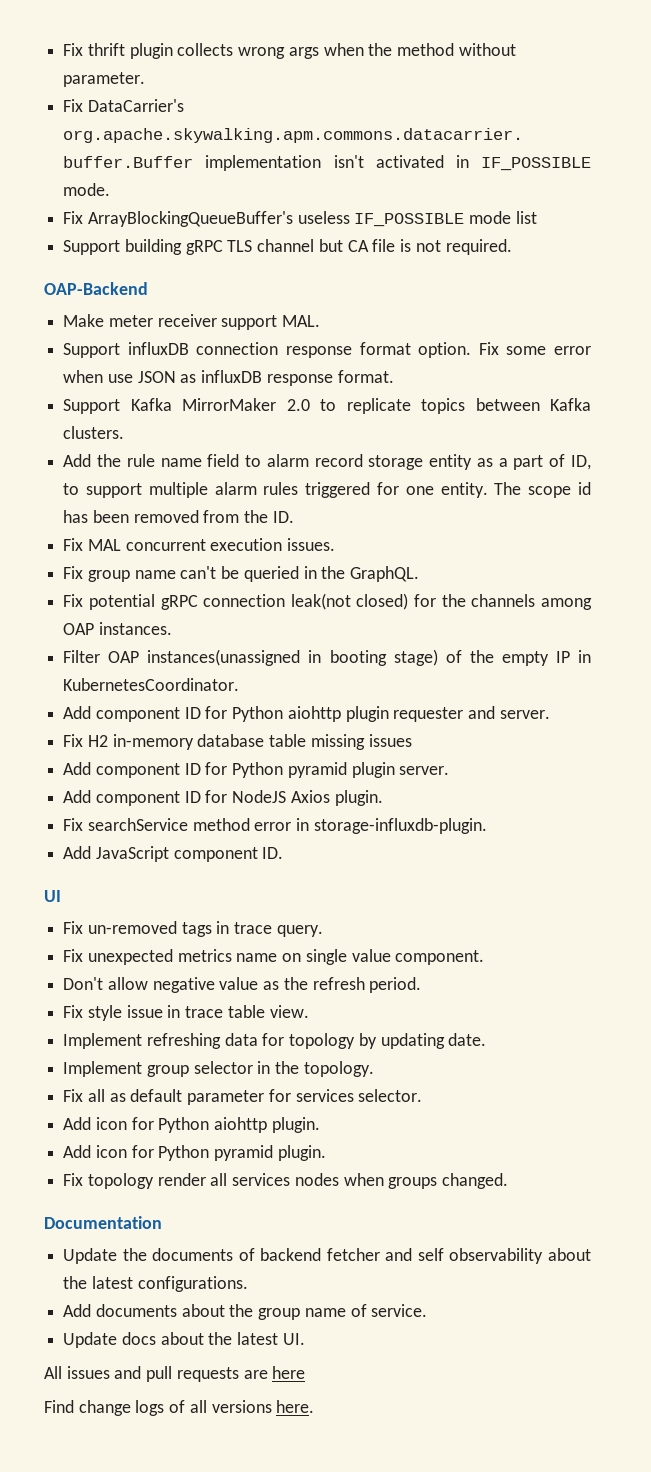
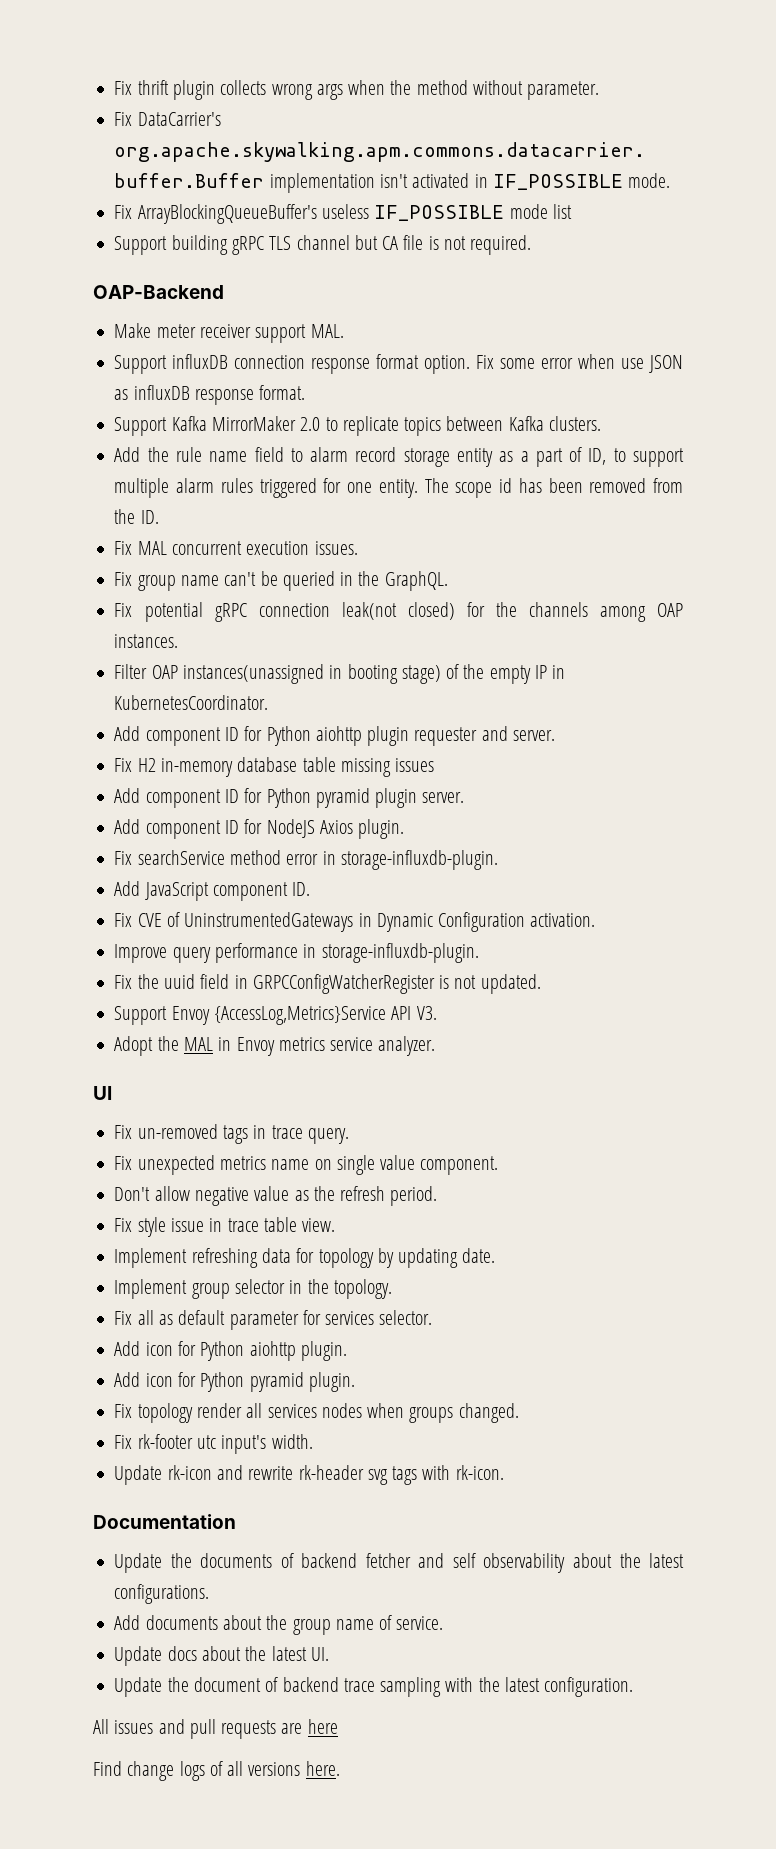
+ Fix CVE of UninstrumentedGateways in Dynamic Configuration activation.
+ Improve query performance in storage-influxdb-plugin.
+ Fix the uuid field in GRPCConfigWatcherRegister is not updated.
+ Support Envoy {AccessLog,Metrics}Service API V3.
+ Adopt the MAL in Envoy metrics service analyzer.
+ Fix rk-footer utc input's width.
+ Update rk-icon and rewrite rk-header svg tags with rk-icon.
+ Update the document of backend trace sampling with the latest configuration.

